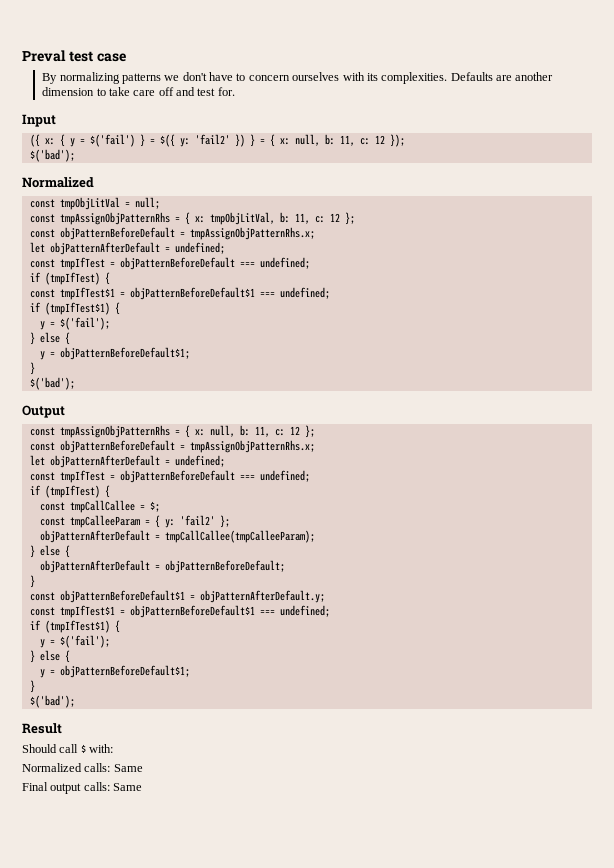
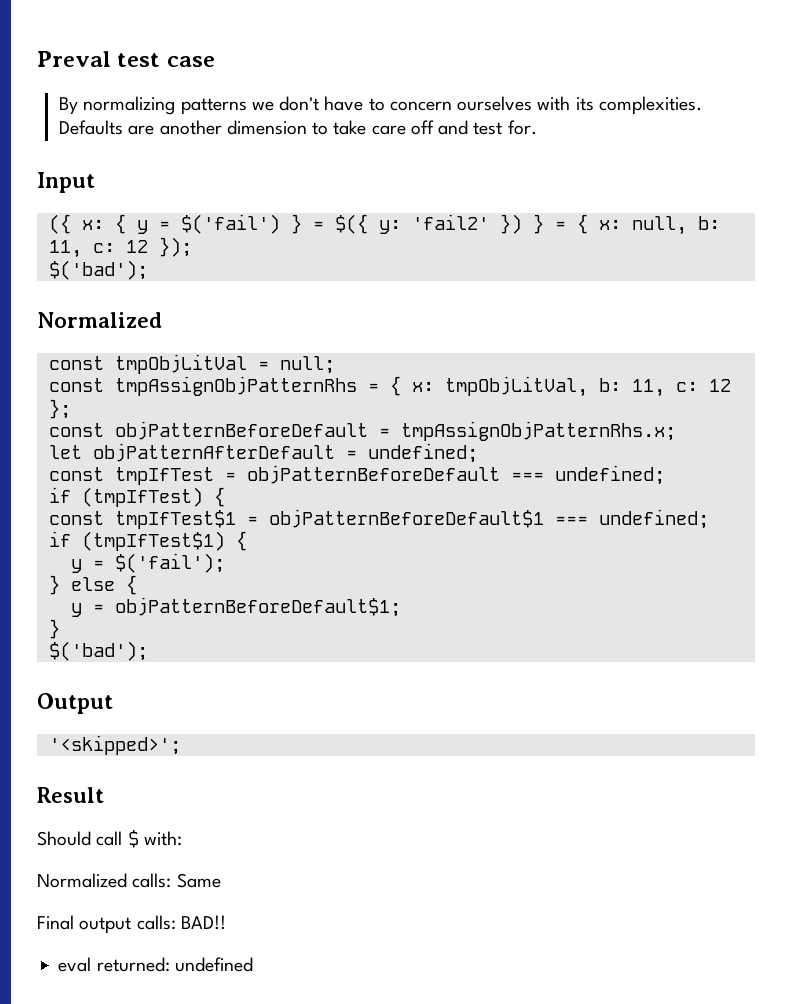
- const tmpAssignObjPatternRhs = { x: null, b: 11, c: 12 };
- const objPatternBeforeDefault = tmpAssignObjPatternRhs.x;
- let objPatternAfterDefault = undefined;
- const tmpIfTest = objPatternBeforeDefault === undefined;
- if (tmpIfTest) {
- const tmpCallCallee = $;
- const tmpCalleeParam = { y: 'fail2' };
- objPatternAfterDefault = tmpCallCallee(tmpCalleeParam);
- } else {
- objPatternAfterDefault = objPatternBeforeDefault;
- }
- const objPatternBeforeDefault$1 = objPatternAfterDefault.y;
- const tmpIfTest$1 = objPatternBeforeDefault$1 === undefined;
- if (tmpIfTest$1) {
- y = $('fail');
- } else {
- y = objPatternBeforeDefault$1;
- }
- $('bad');
+ '<skipped>';
- Final output calls: Same
+ Final output calls: BAD!!
+ eval returned: undefined

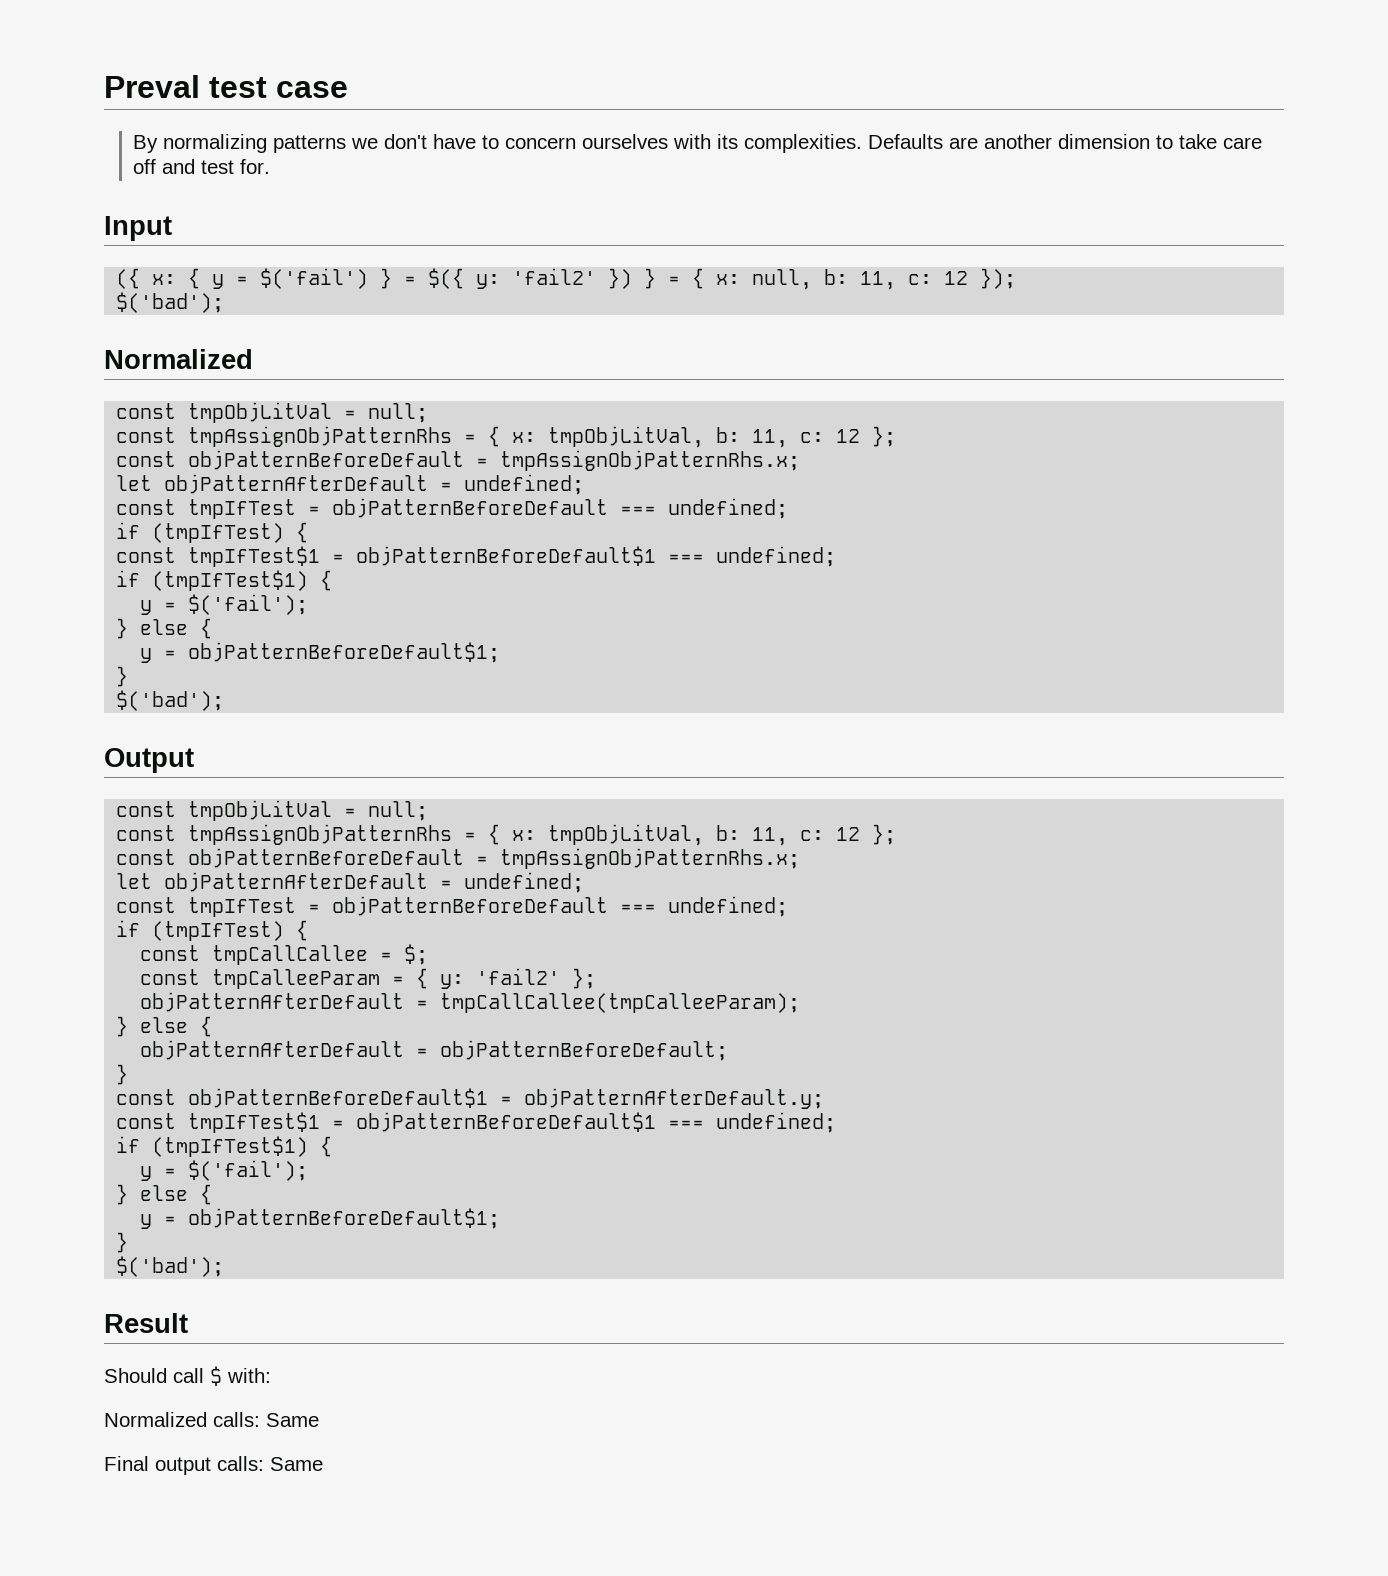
  Output
- '<skipped>';
+ const tmpObjLitVal = null;
+ const tmpAssignObjPatternRhs = { x: tmpObjLitVal, b: 11, c: 12 };
+ const objPatternBeforeDefault = tmpAssignObjPatternRhs.x;
+ let objPatternAfterDefault = undefined;
+ const tmpIfTest = objPatternBeforeDefault === undefined;
+ if (tmpIfTest) {
+ const tmpCallCallee = $;
+ const tmpCalleeParam = { y: 'fail2' };
+ objPatternAfterDefault = tmpCallCallee(tmpCalleeParam);
+ } else {
+ objPatternAfterDefault = objPatternBeforeDefault;
+ }
+ const objPatternBeforeDefault$1 = objPatternAfterDefault.y;
+ const tmpIfTest$1 = objPatternBeforeDefault$1 === undefined;
+ if (tmpIfTest$1) {
+ y = $('fail');
+ } else {
+ y = objPatternBeforeDefault$1;
+ }
+ $('bad');
- Final output calls: BAD!!
- eval returned: undefined
+ Final output calls: Same

